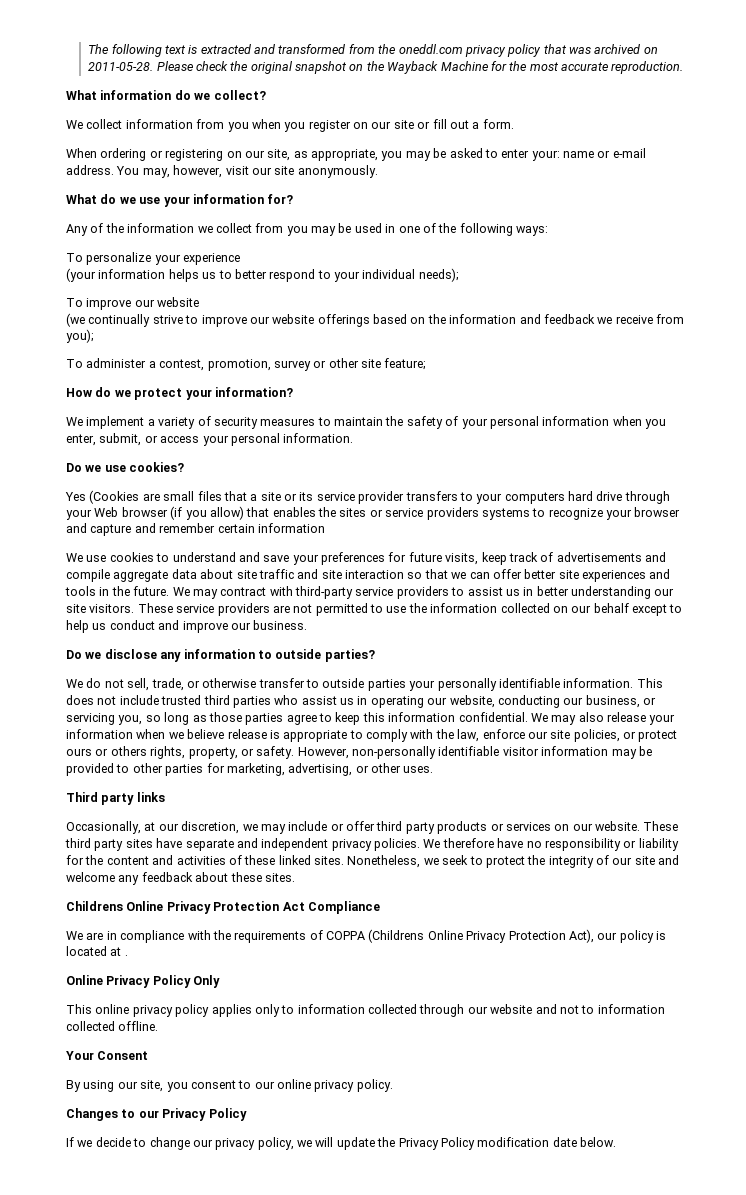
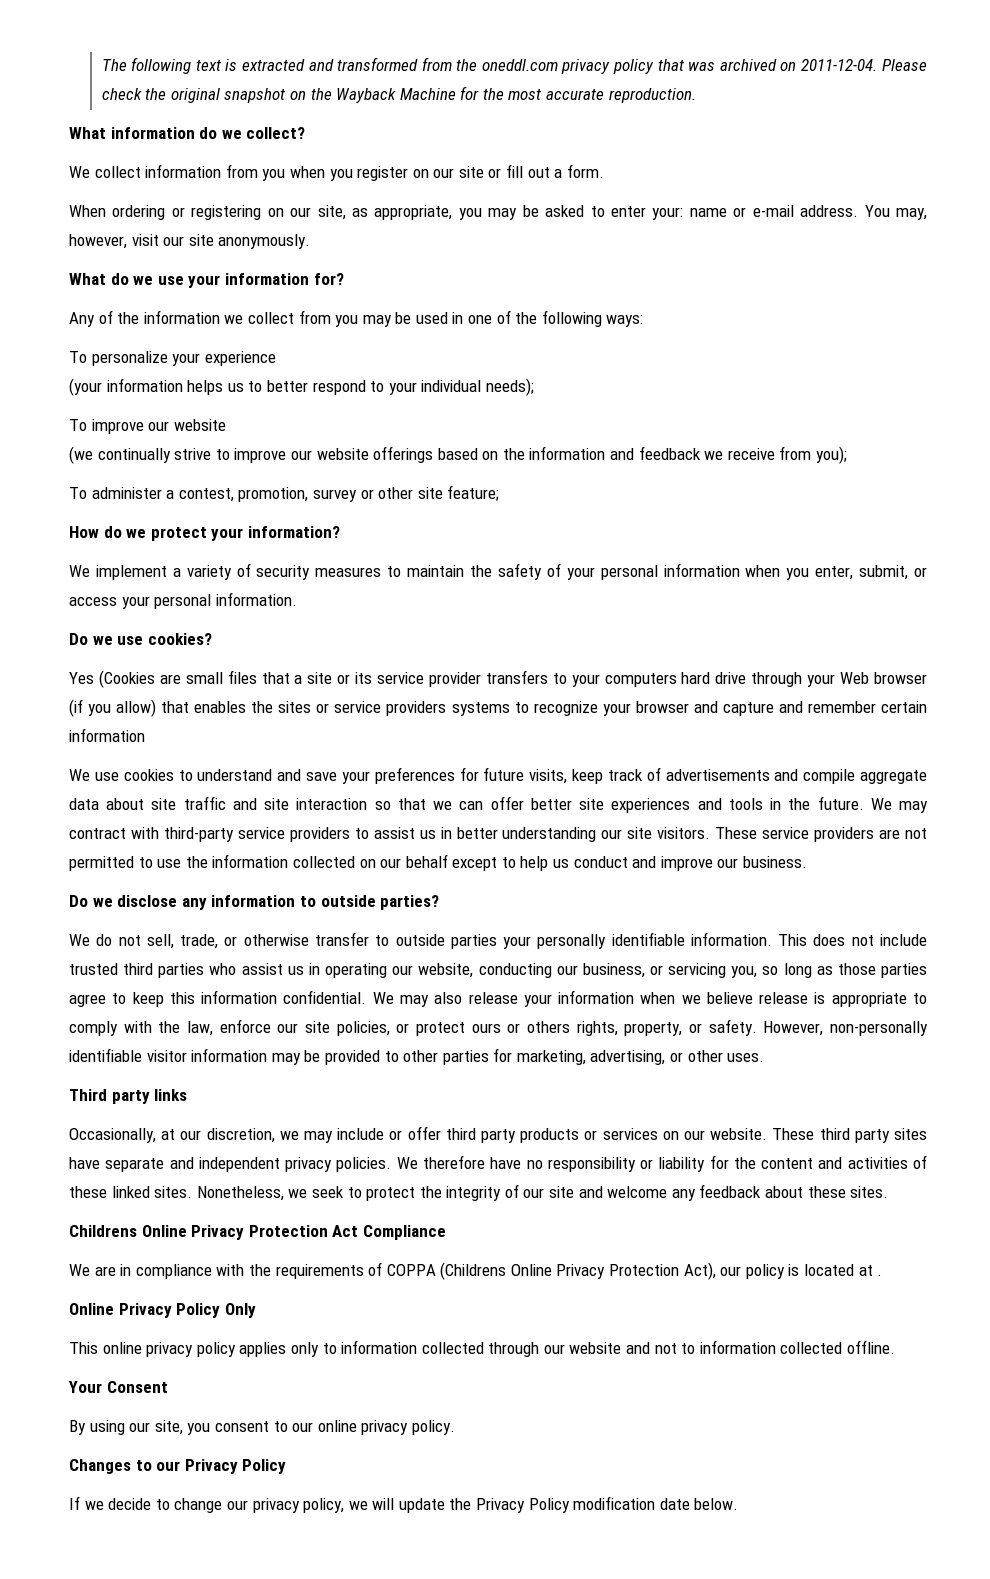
- The following text is extracted and transformed from the oneddl.com privacy policy that was archived on 2011-05-28.
+ The following text is extracted and transformed from the oneddl.com privacy policy that was archived on 2011-12-04.

